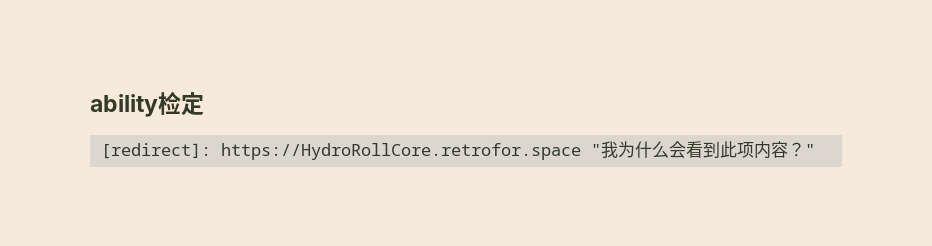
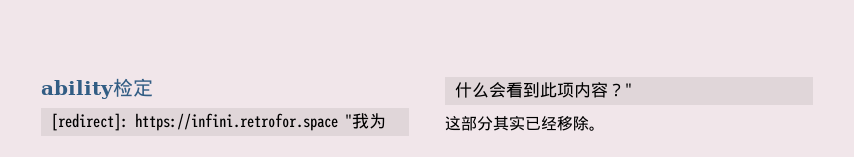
- [redirect]: https://HydroRollCore.retrofor.space "我为什么会看到此项内容？
+ [redirect]: https://infini.retrofor.space "我为什么会看到此项内容？
+ 这部分其实已经移除。

